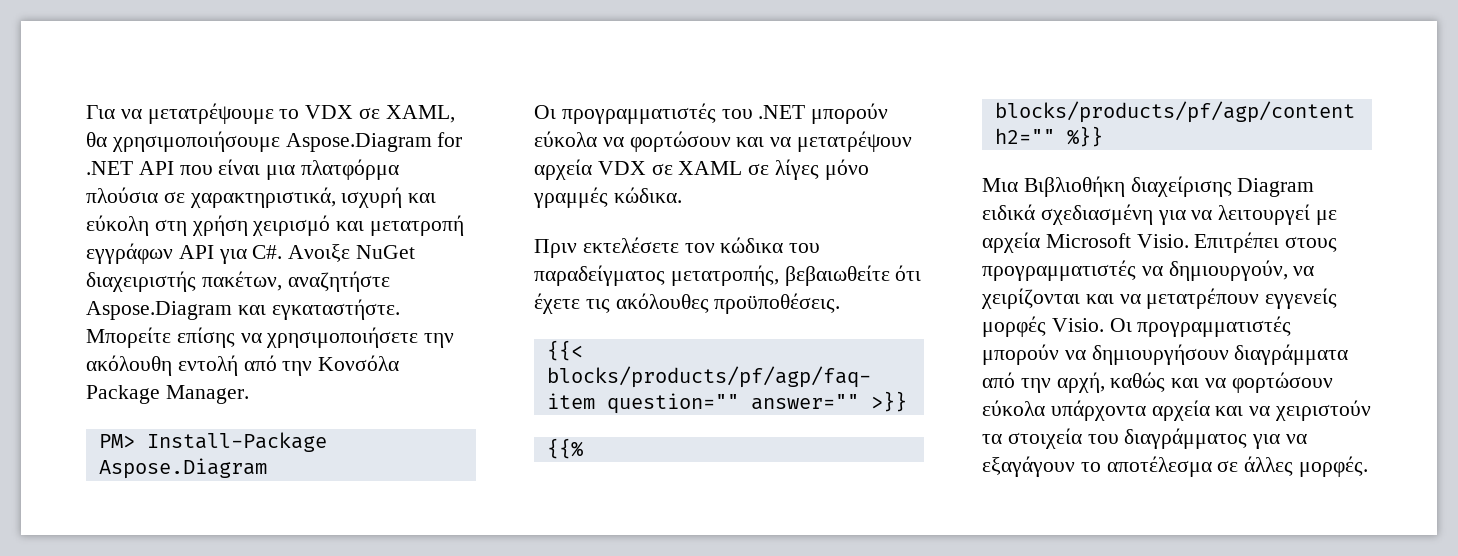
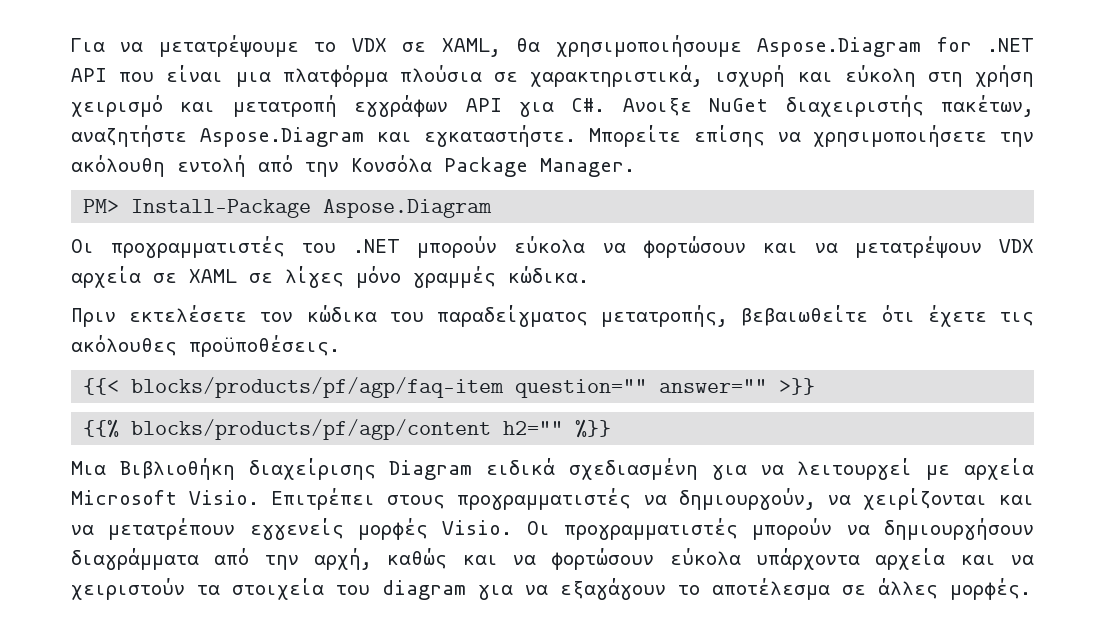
- Οι προγραμματιστές του .NET μπορούν εύκολα να φορτώσουν και να μετατρέψουν αρχεία VDX σε XAML σε λίγες μόνο γραμμές κώδικα.
+ Οι προγραμματιστές του .NET μπορούν εύκολα να φορτώσουν και να μετατρέψουν VDX αρχεία σε XAML σε λίγες μόνο γραμμές κώδικα.
- Οι προγραμματιστές μπορούν να δημιουργήσουν διαγράμματα από την αρχή, καθώς και να φορτώσουν εύκολα υπάρχοντα αρχεία και να χειριστούν τα στοιχεία του διαγράμματος για να εξαγάγουν το αποτέλεσμα σε άλλες μορφές.
+ Οι προγραμματιστές μπορούν να δημιουργήσουν διαγράμματα από την αρχή, καθώς και να φορτώσουν εύκολα υπάρχοντα αρχεία και να χειριστούν τα στοιχεία του diagram για να εξαγάγουν το αποτέλεσμα σε άλλες μορφές.

